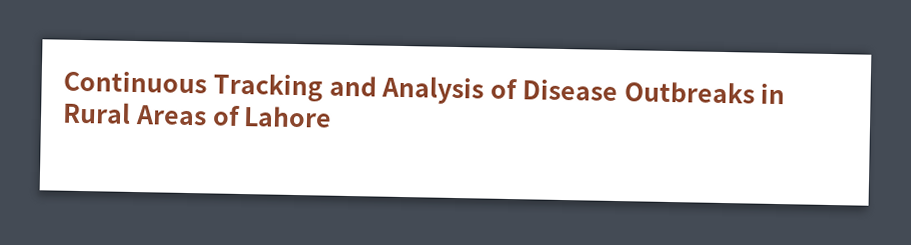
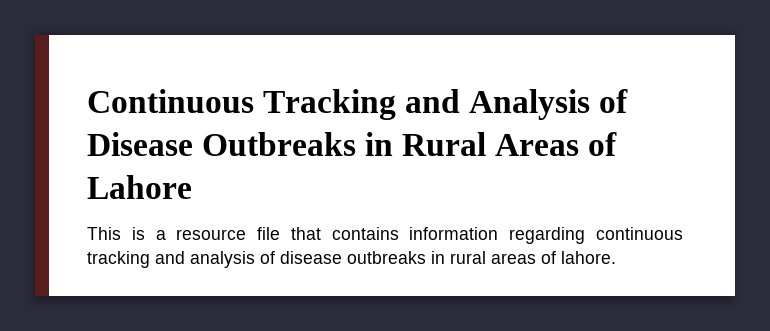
+ This is a resource file that contains information regarding continuous tracking and analysis of disease outbreaks in rural areas of lahore.

